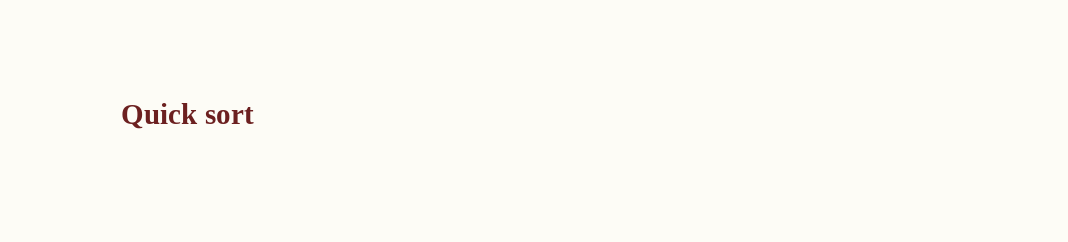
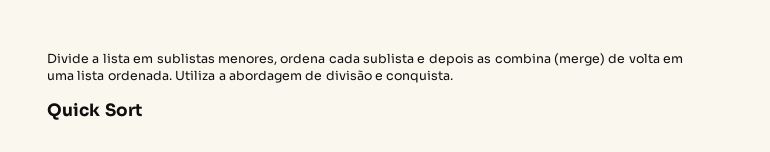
- Quick sort
+ Divide a lista em sublistas menores, ordena cada sublista e depois as combina (merge) de volta em uma lista ordenada. Utiliza a abordagem de divisão e conquista.
+ Quick Sort

